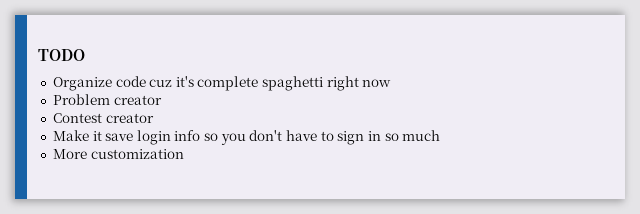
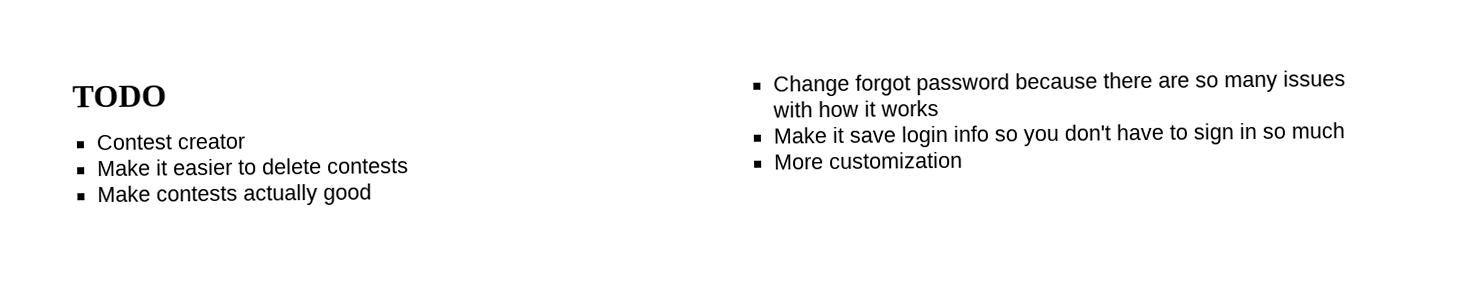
- Organize code cuz it's complete spaghetti right now
- Problem creator
  Contest creator
+ Make it easier to delete contests
+ Make contests actually good
+ Change forgot password because there are so many issues with how it works

